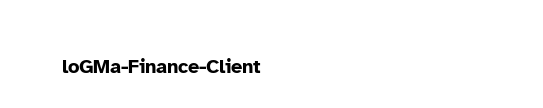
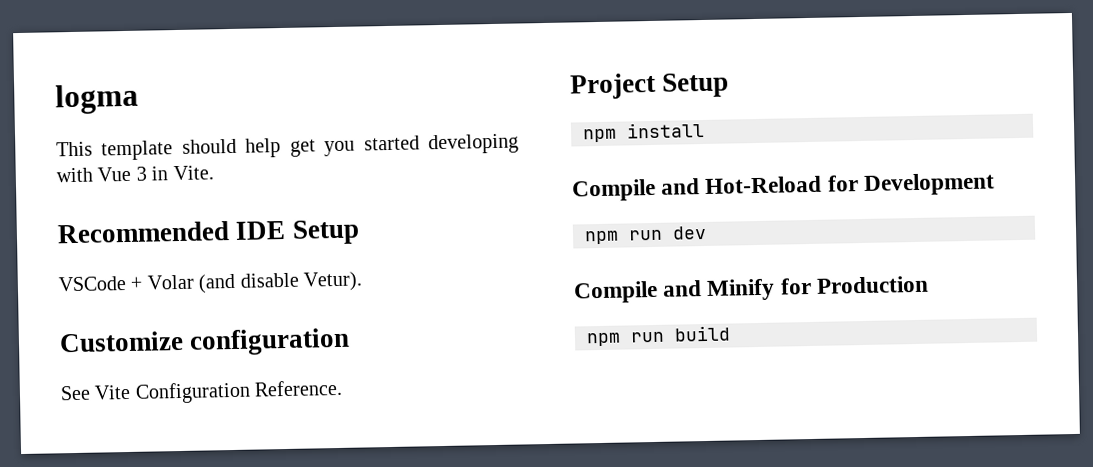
- loGMa-Finance-Client
+ logma
+ This template should help get you started developing with Vue 3 in Vite.
+ Recommended IDE Setup
+ VSCode + Volar (and disable Vetur).
+ Customize configuration
+ See Vite Configuration Reference.
+ Project Setup
+ npm install
+ Compile and Hot-Reload for Development
+ npm run dev
+ Compile and Minify for Production
+ npm run build

